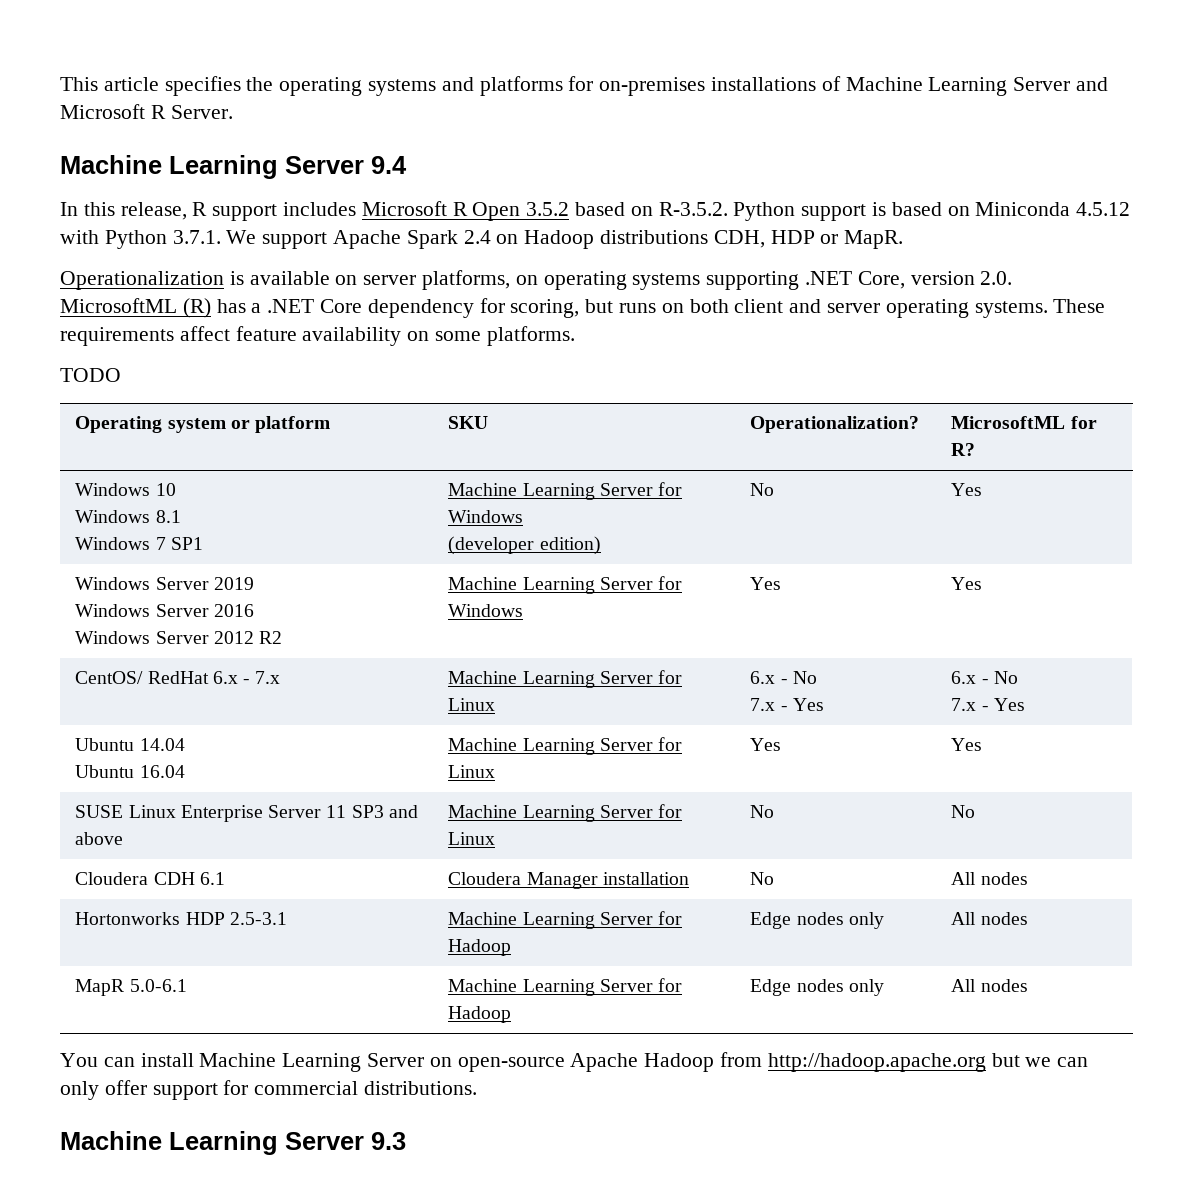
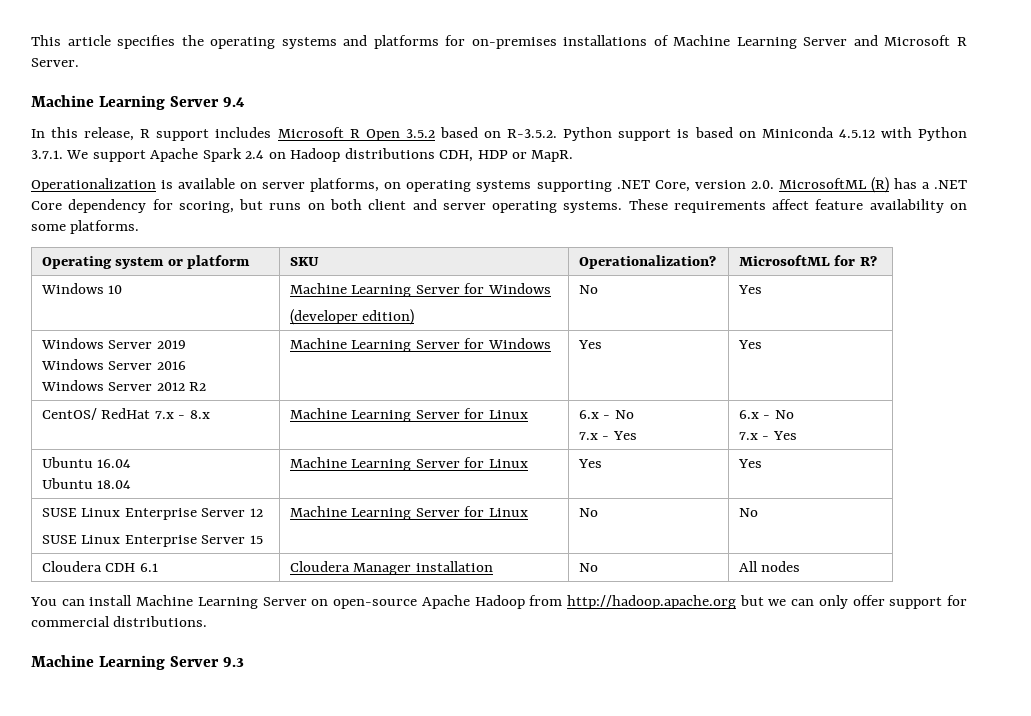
- TODO
- Windows 10
- Windows 8.1
- Windows 7 SP1 | Machine Learning Server for Windows
+ Windows 10 | Machine Learning Server for Windows
- CentOS/ RedHat 6.x - 7.x | Machine Learning Server for Linux | 6.x - No
+ CentOS/ RedHat 7.x - 8.x | Machine Learning Server for Linux | 6.x - No
- Ubuntu 14.04
- Ubuntu 16.04 | Machine Learning Server for Linux | Yes | Yes
+ Ubuntu 16.04
+ Ubuntu 18.04 | Machine Learning Server for Linux | Yes | Yes
- SUSE Linux Enterprise Server 11 SP3 and above | Machine Learning Server for Linux | No | No
+ SUSE Linux Enterprise Server 12
+ SUSE Linux Enterprise Server 15 | Machine Learning Server for Linux | No | No
- Hortonworks HDP 2.5-3.1 | Machine Learning Server for Hadoop | Edge nodes only | All nodes
- MapR 5.0-6.1 | Machine Learning Server for Hadoop | Edge nodes only | All nodes

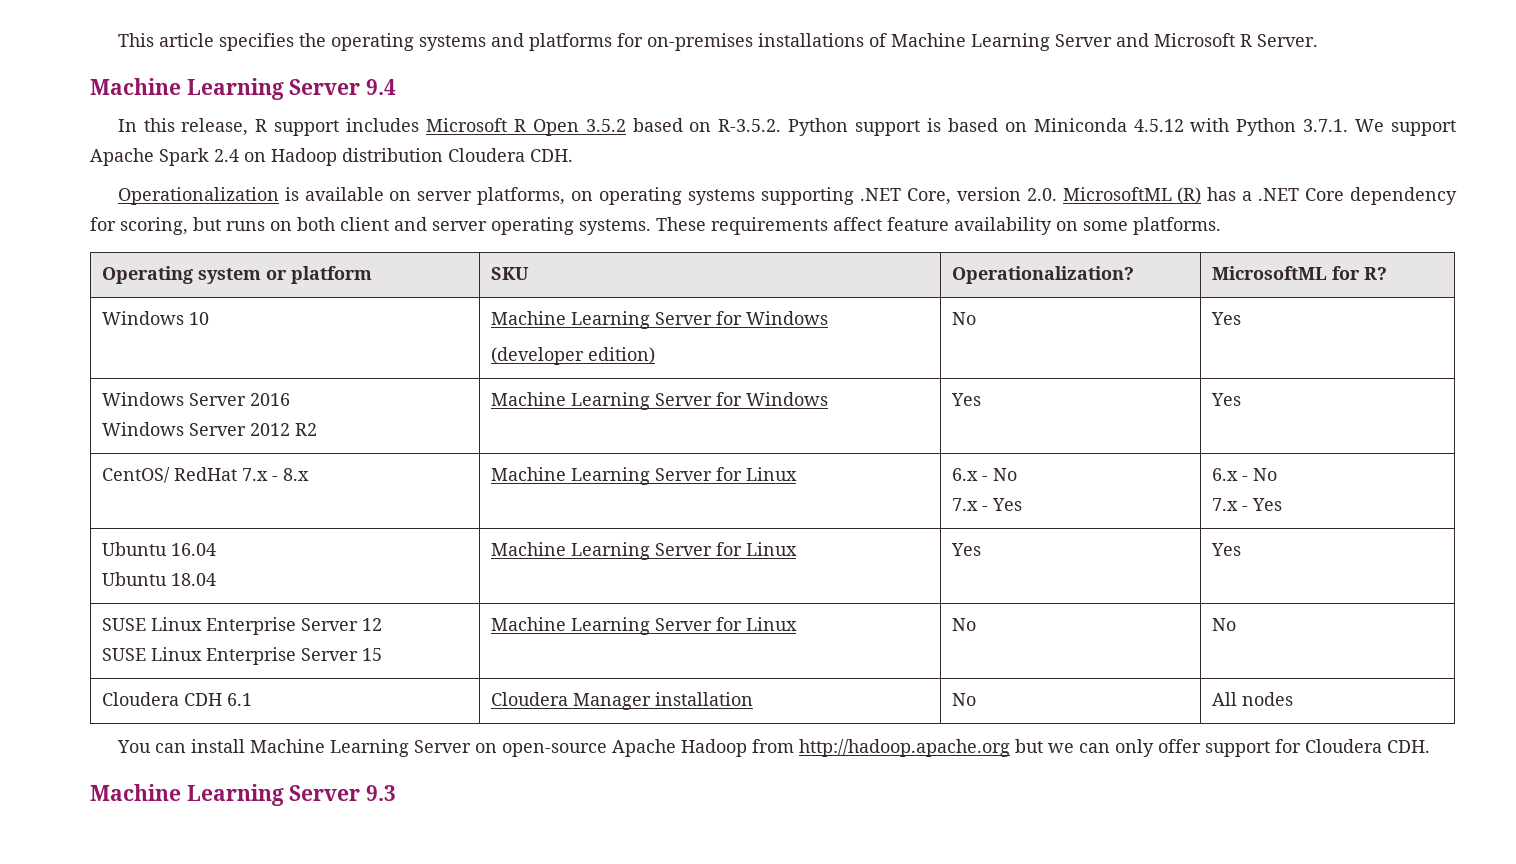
- In this release, R support includes Microsoft R Open 3.5.2 based on R-3.5.2. Python support is based on Miniconda 4.5.12 with Python 3.7.1. We support Apache Spark 2.4 on Hadoop distributions CDH, HDP or MapR.
+ In this release, R support includes Microsoft R Open 3.5.2 based on R-3.5.2. Python support is based on Miniconda 4.5.12 with Python 3.7.1. We support Apache Spark 2.4 on Hadoop distribution Cloudera CDH.
- Windows Server 2019
- You can install Machine Learning Server on open-source Apache Hadoop from http://hadoop.apache.org but we can only offer support for commercial distributions.
+ You can install Machine Learning Server on open-source Apache Hadoop from http://hadoop.apache.org but we can only offer support for Cloudera CDH.

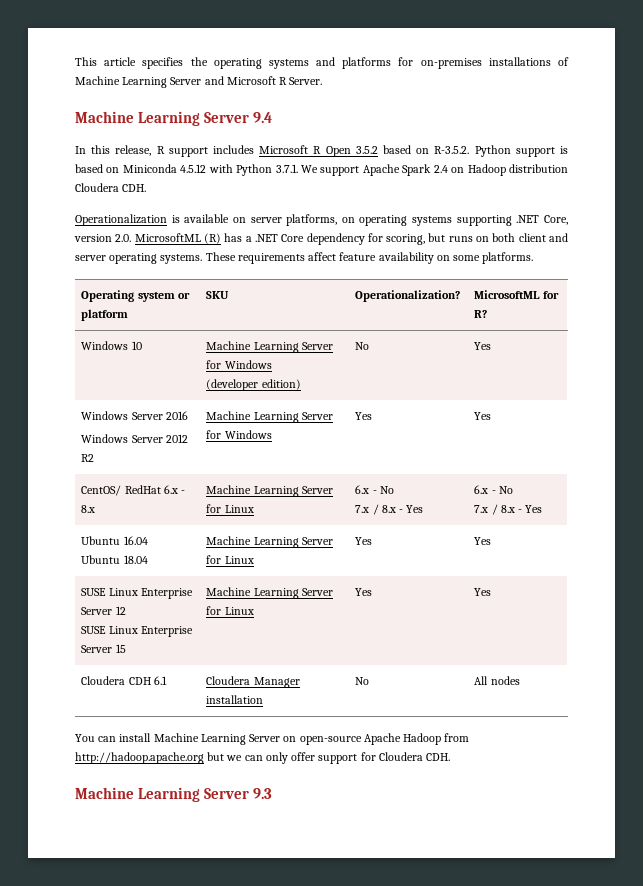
- CentOS/ RedHat 7.x - 8.x | Machine Learning Server for Linux | 6.x - No
- 7.x - Yes | 6.x - No
- 7.x - Yes
+ CentOS/ RedHat 6.x - 8.x | Machine Learning Server for Linux | 6.x - No
+ 7.x / 8.x - Yes | 6.x - No
+ 7.x / 8.x - Yes
  SUSE Linux Enterprise Server 12
- SUSE Linux Enterprise Server 15 | Machine Learning Server for Linux | No | No
+ SUSE Linux Enterprise Server 15 | Machine Learning Server for Linux | Yes | Yes

